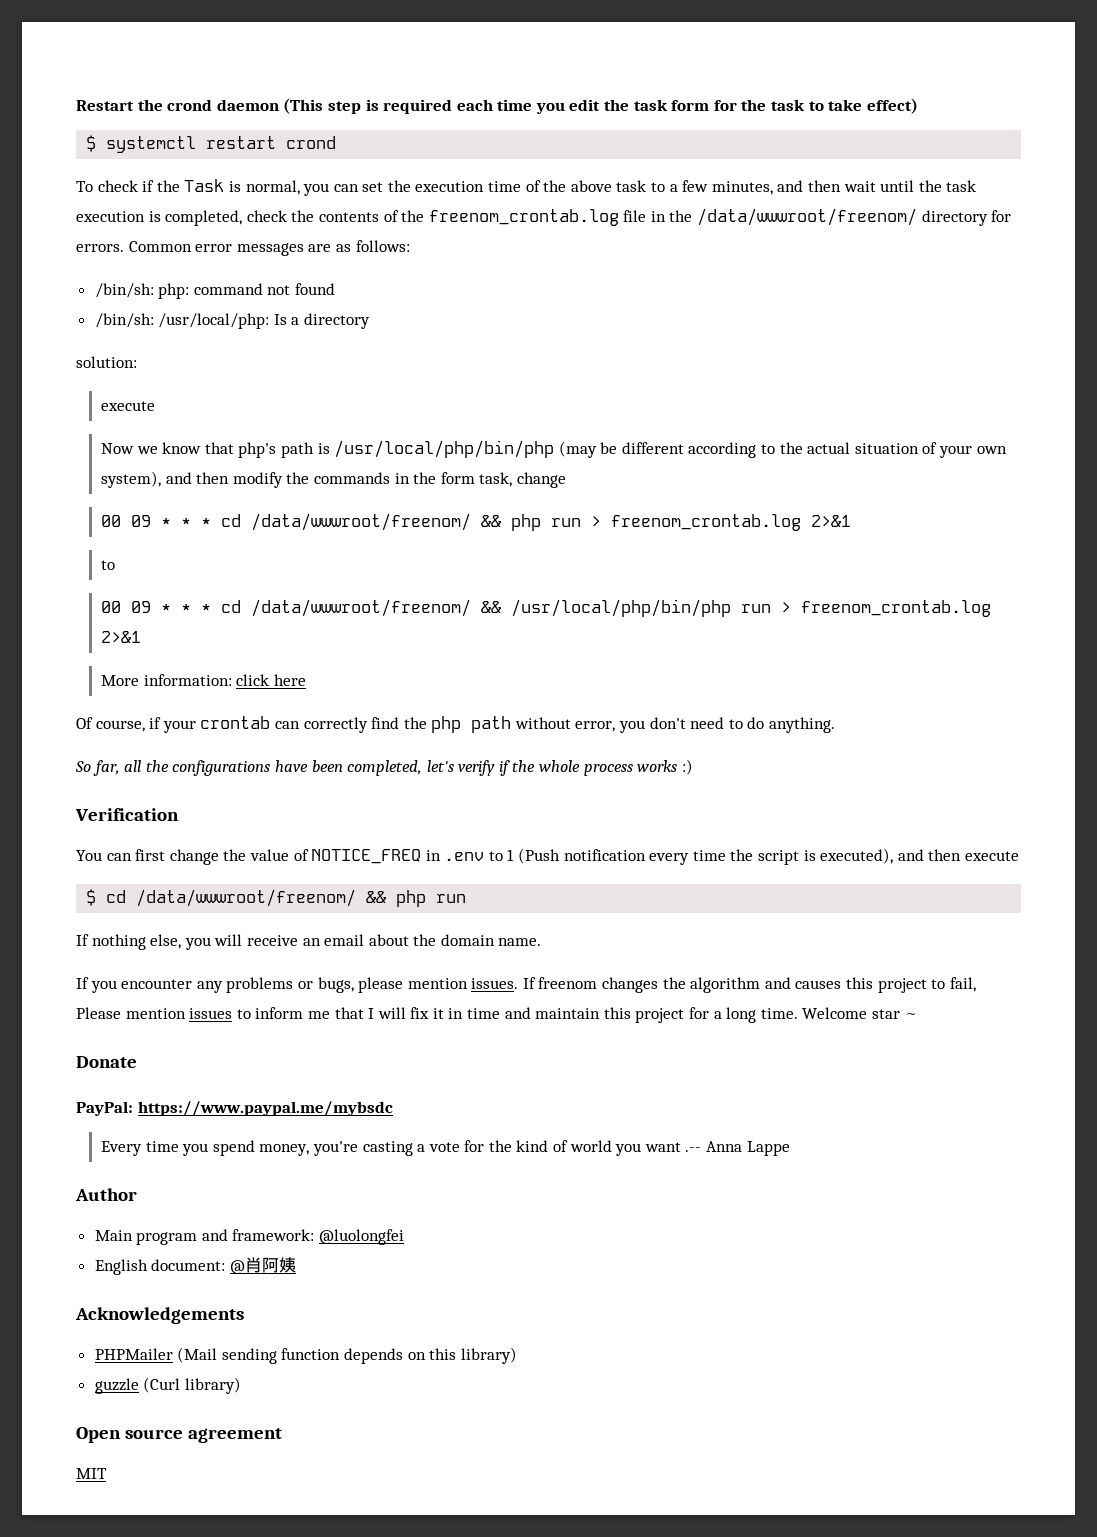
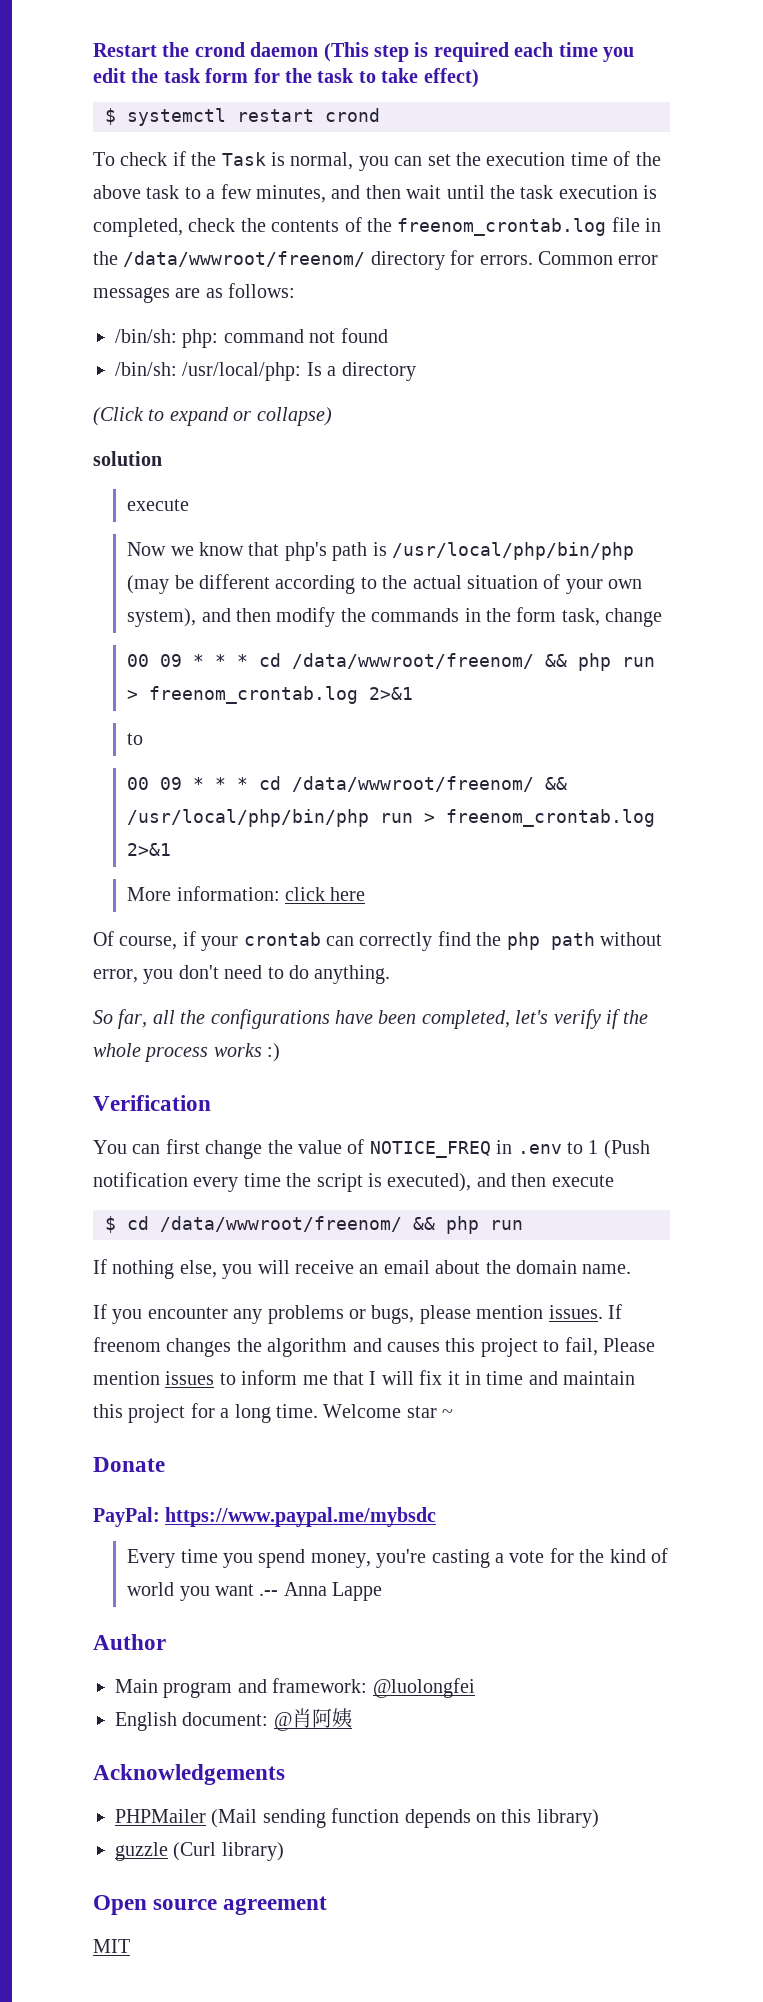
- solution:
+ (Click to expand or collapse)
+ solution

